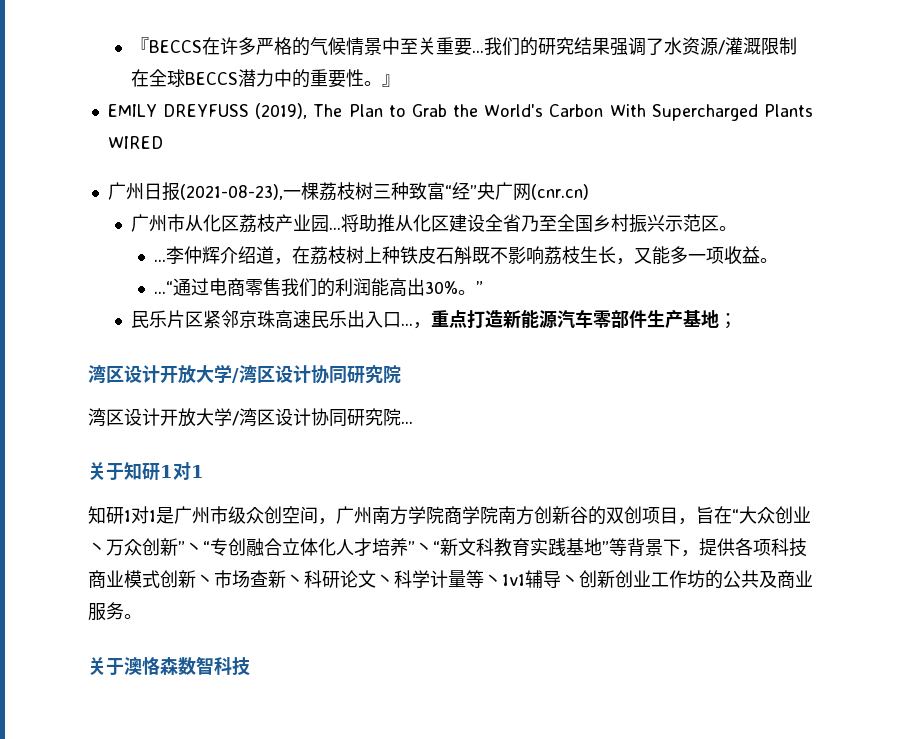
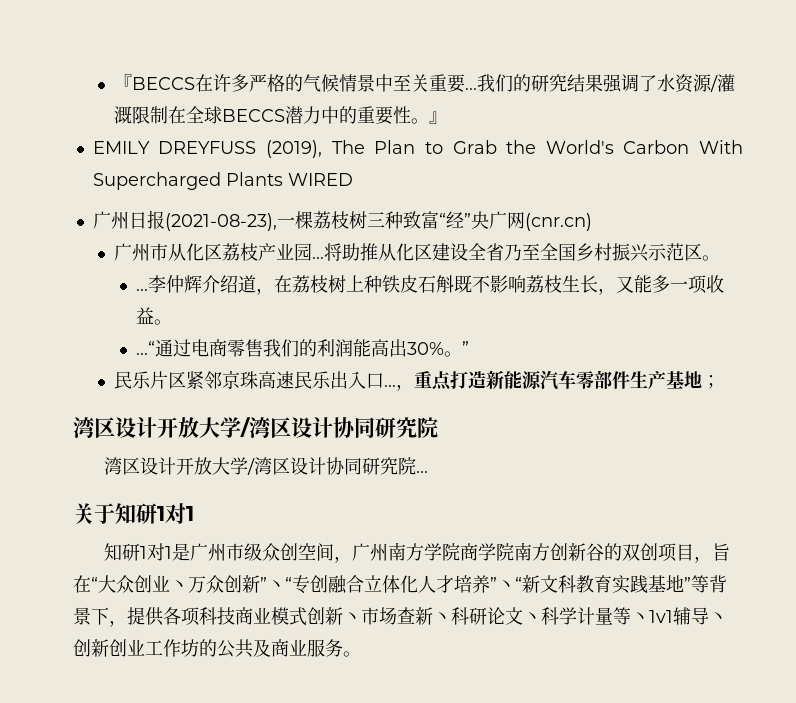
- 关于澳恪森数智科技

